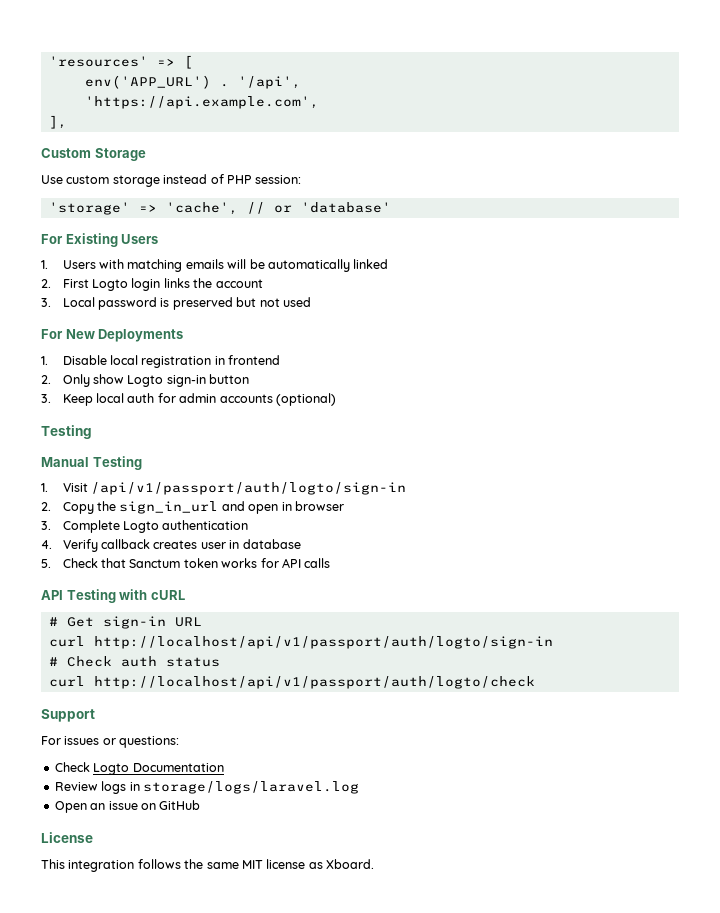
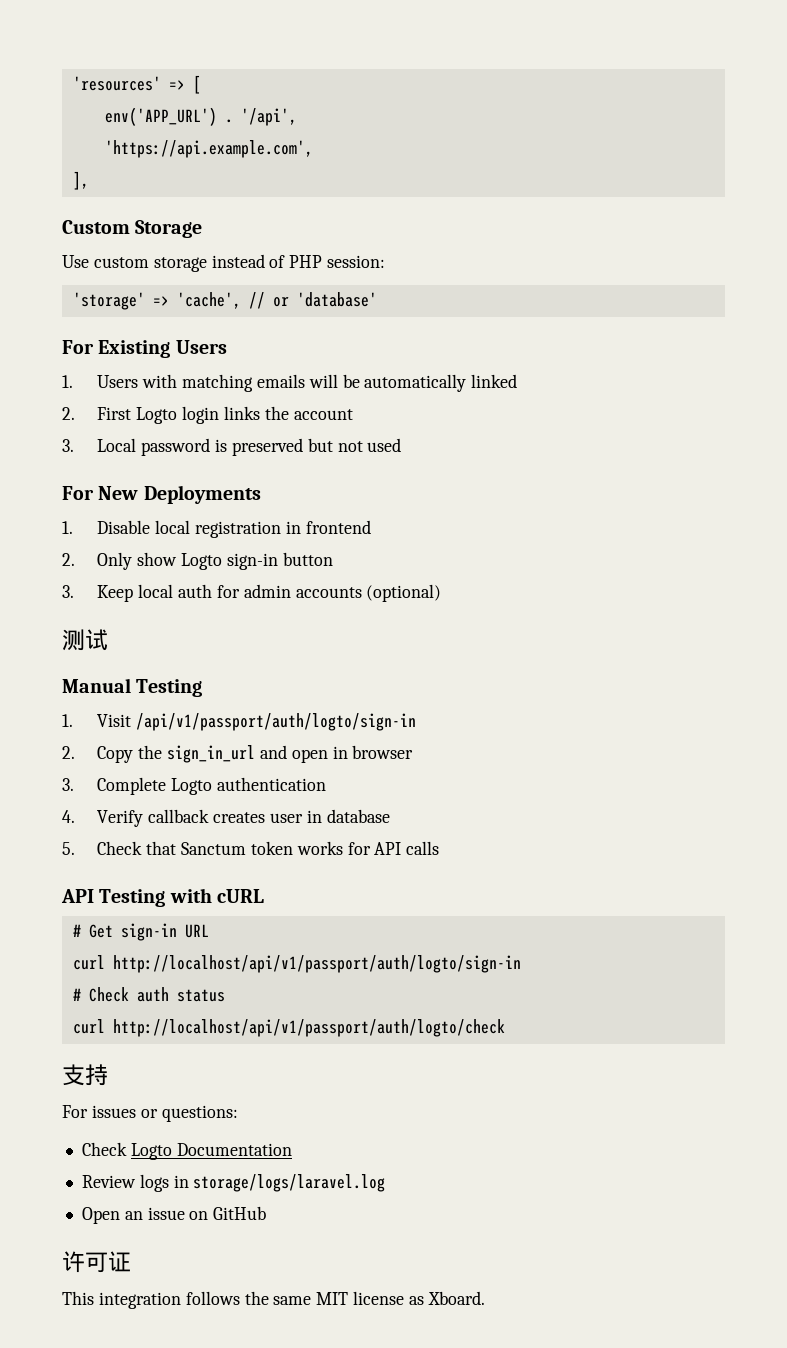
  3. Keep local auth for admin accounts (optional)
- Testing
+ 测试
- Support
+ 支持
- License
+ 许可证

